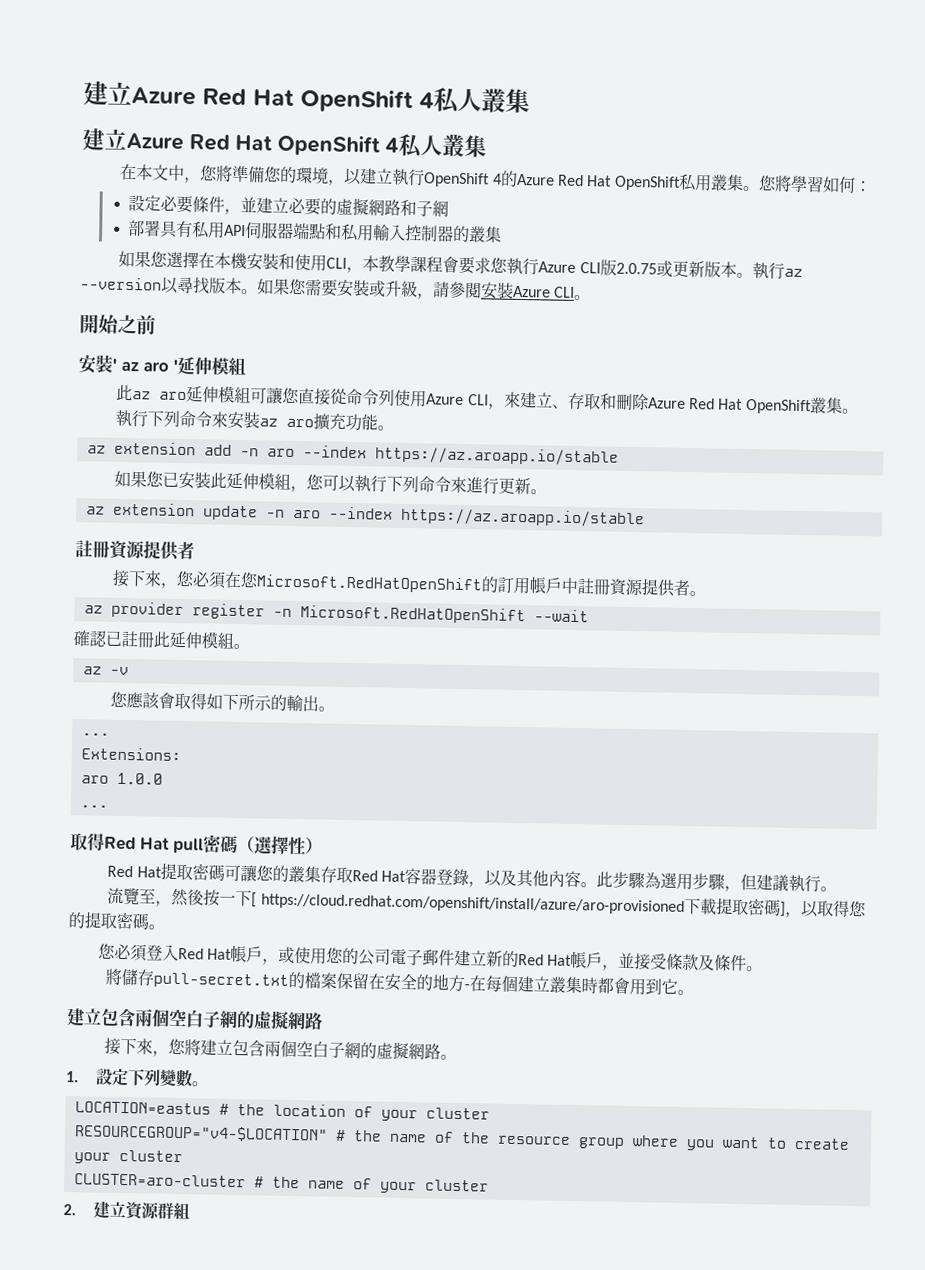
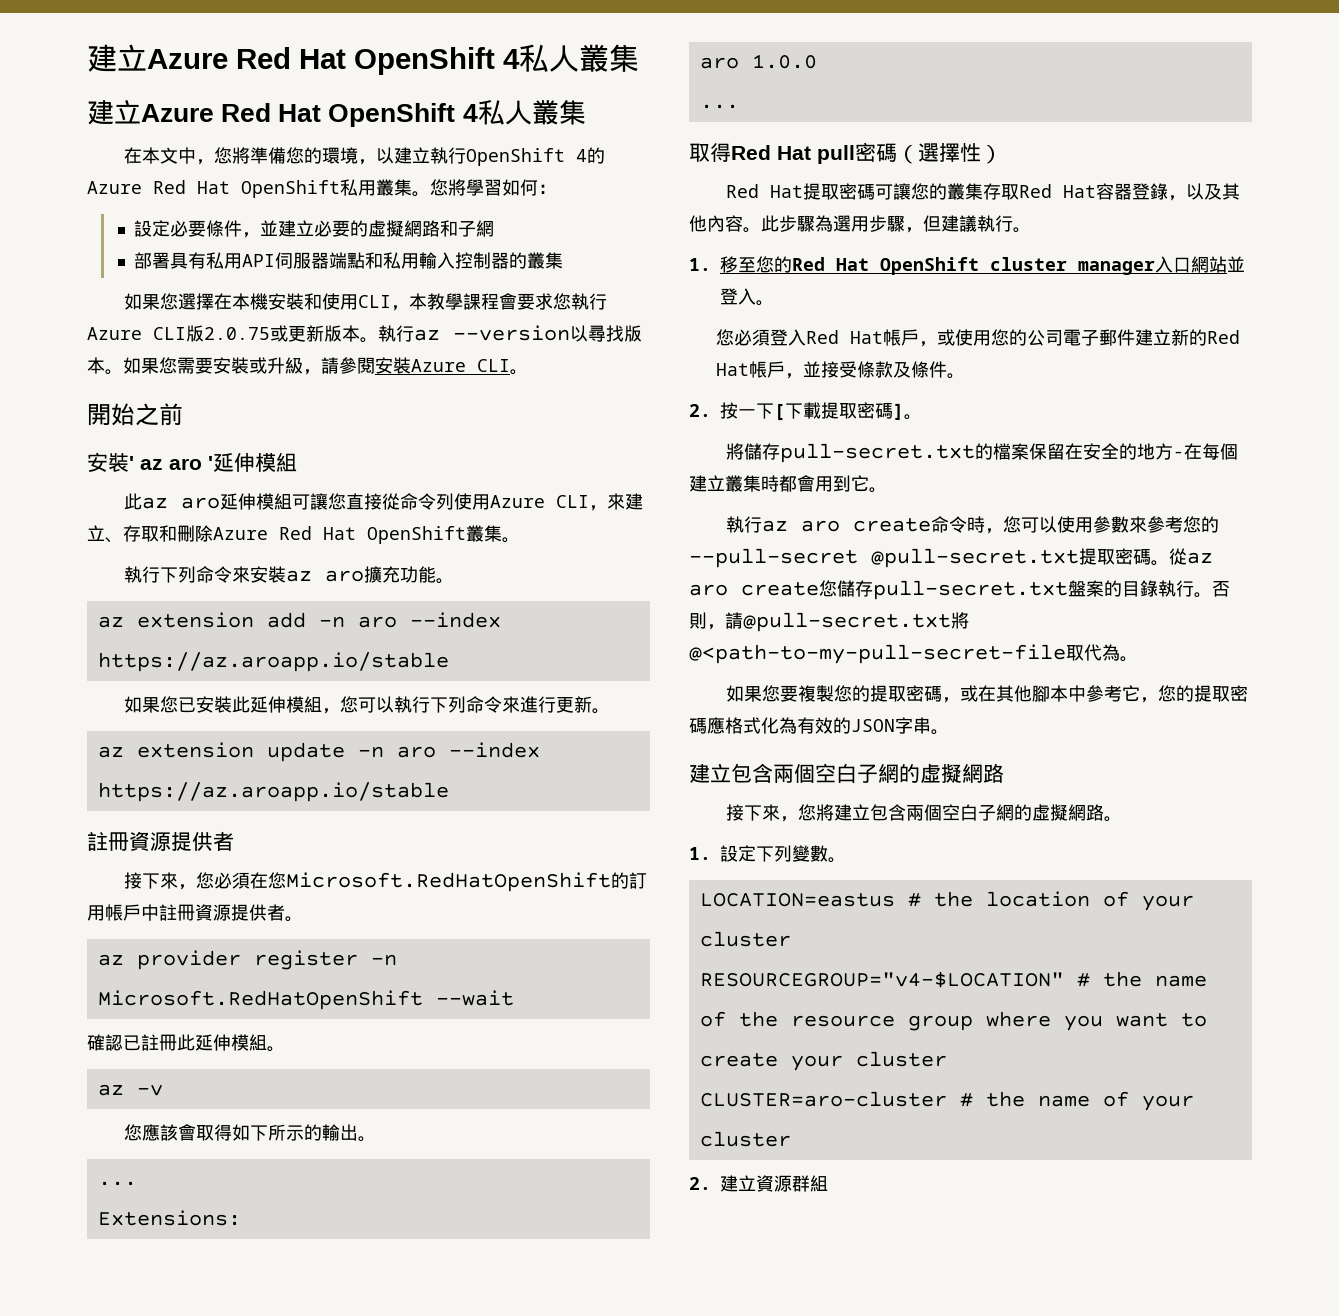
- 流覽至，然後按一下[ https://cloud.redhat.com/openshift/install/azure/aro-provisioned下載提取密碼]，以取得您的提取密碼。
+ 1.移至您的Red Hat OpenShift cluster manager入口網站並登入。
+ 2.按一下[下載提取密碼]。
+ 執行az aro create命令時，您可以使用參數來參考您的--pull-secret @pull-secret.txt提取密碼。從az aro create您儲存pull-secret.txt盤案的目錄執行。否則，請@pull-secret.txt將@<path-to-my-pull-secret-file取代為。
+ 如果您要複製您的提取密碼，或在其他腳本中參考它，您的提取密碼應格式化為有效的JSON字串。

